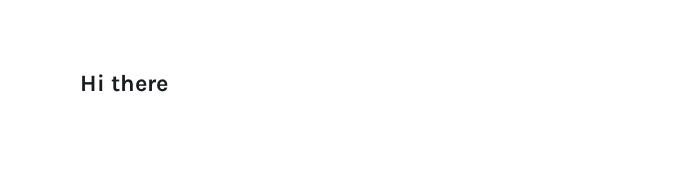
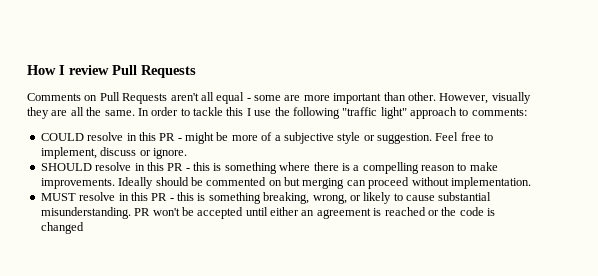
- Hi there
+ How I review Pull Requests
+ Comments on Pull Requests aren't all equal - some are more important than other. However, visually they are all the same. In order to tackle this I use the following "traffic light" approach to comments:
+ COULD resolve in this PR - might be more of a subjective style or suggestion. Feel free to implement, discuss or ignore.
+ SHOULD resolve in this PR - this is something where there is a compelling reason to make improvements. Ideally should be commented on but merging can proceed without implementation.
+ MUST resolve in this PR - this is something breaking, wrong, or likely to cause substantial misunderstanding. PR won't be accepted until either an agreement is reached or the code is changed

